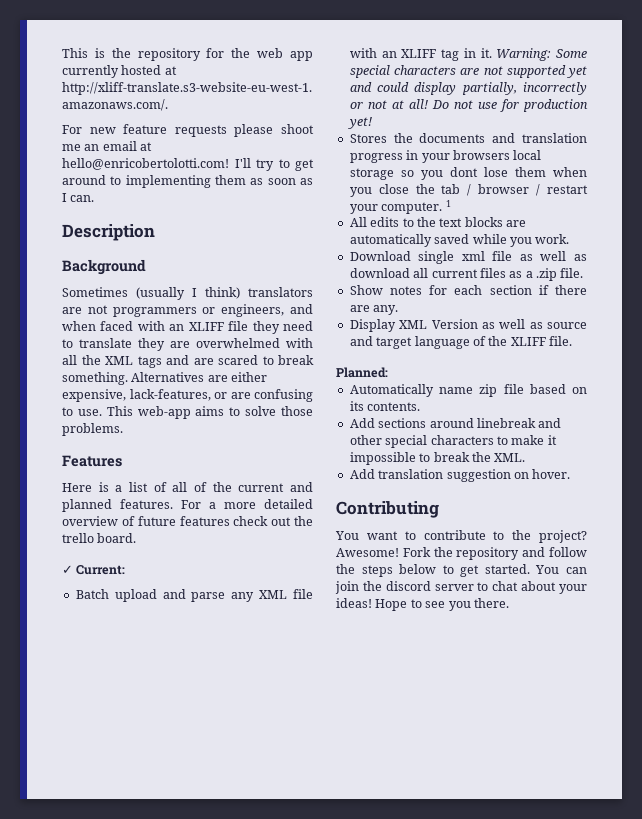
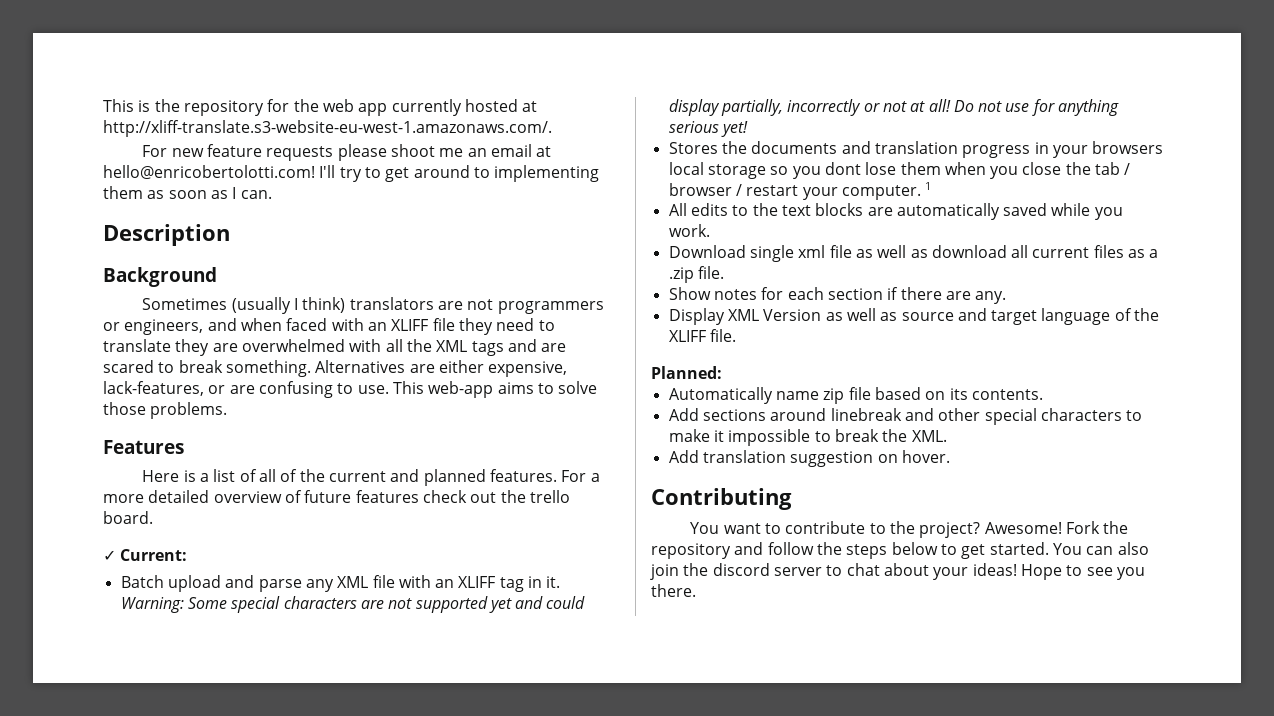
- Do not use for production yet!
+ Do not use for anything serious yet!
- You can join the discord server to chat about your ideas!
+ You can also join the discord server to chat about your ideas!

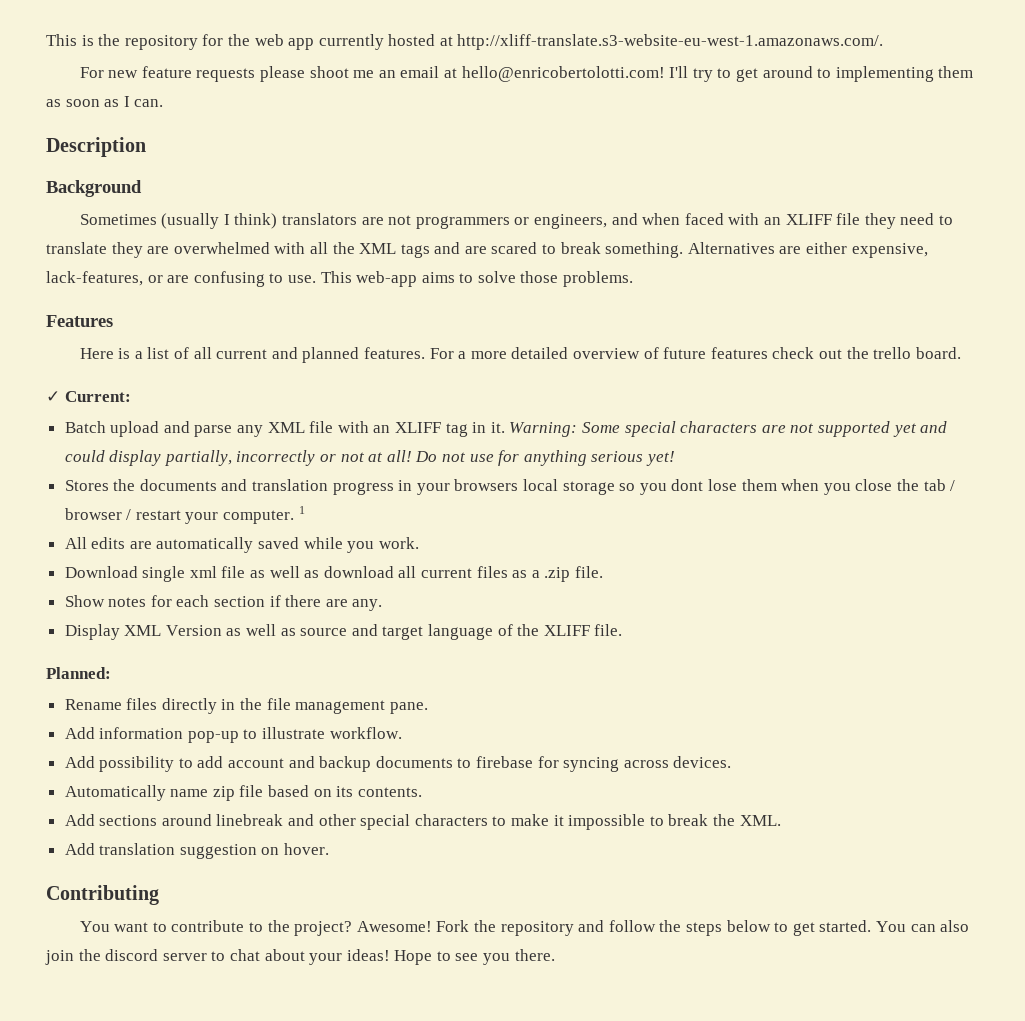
- Here is a list of all of the current and planned features.
+ Here is a list of all current and planned features.
- All edits to the text blocks are automatically saved while you work.
+ All edits are automatically saved while you work.
+ Rename files directly in the file management pane.
+ Add information pop-up to illustrate workflow.
+ Add possibility to add account and backup documents to firebase for syncing across devices.

